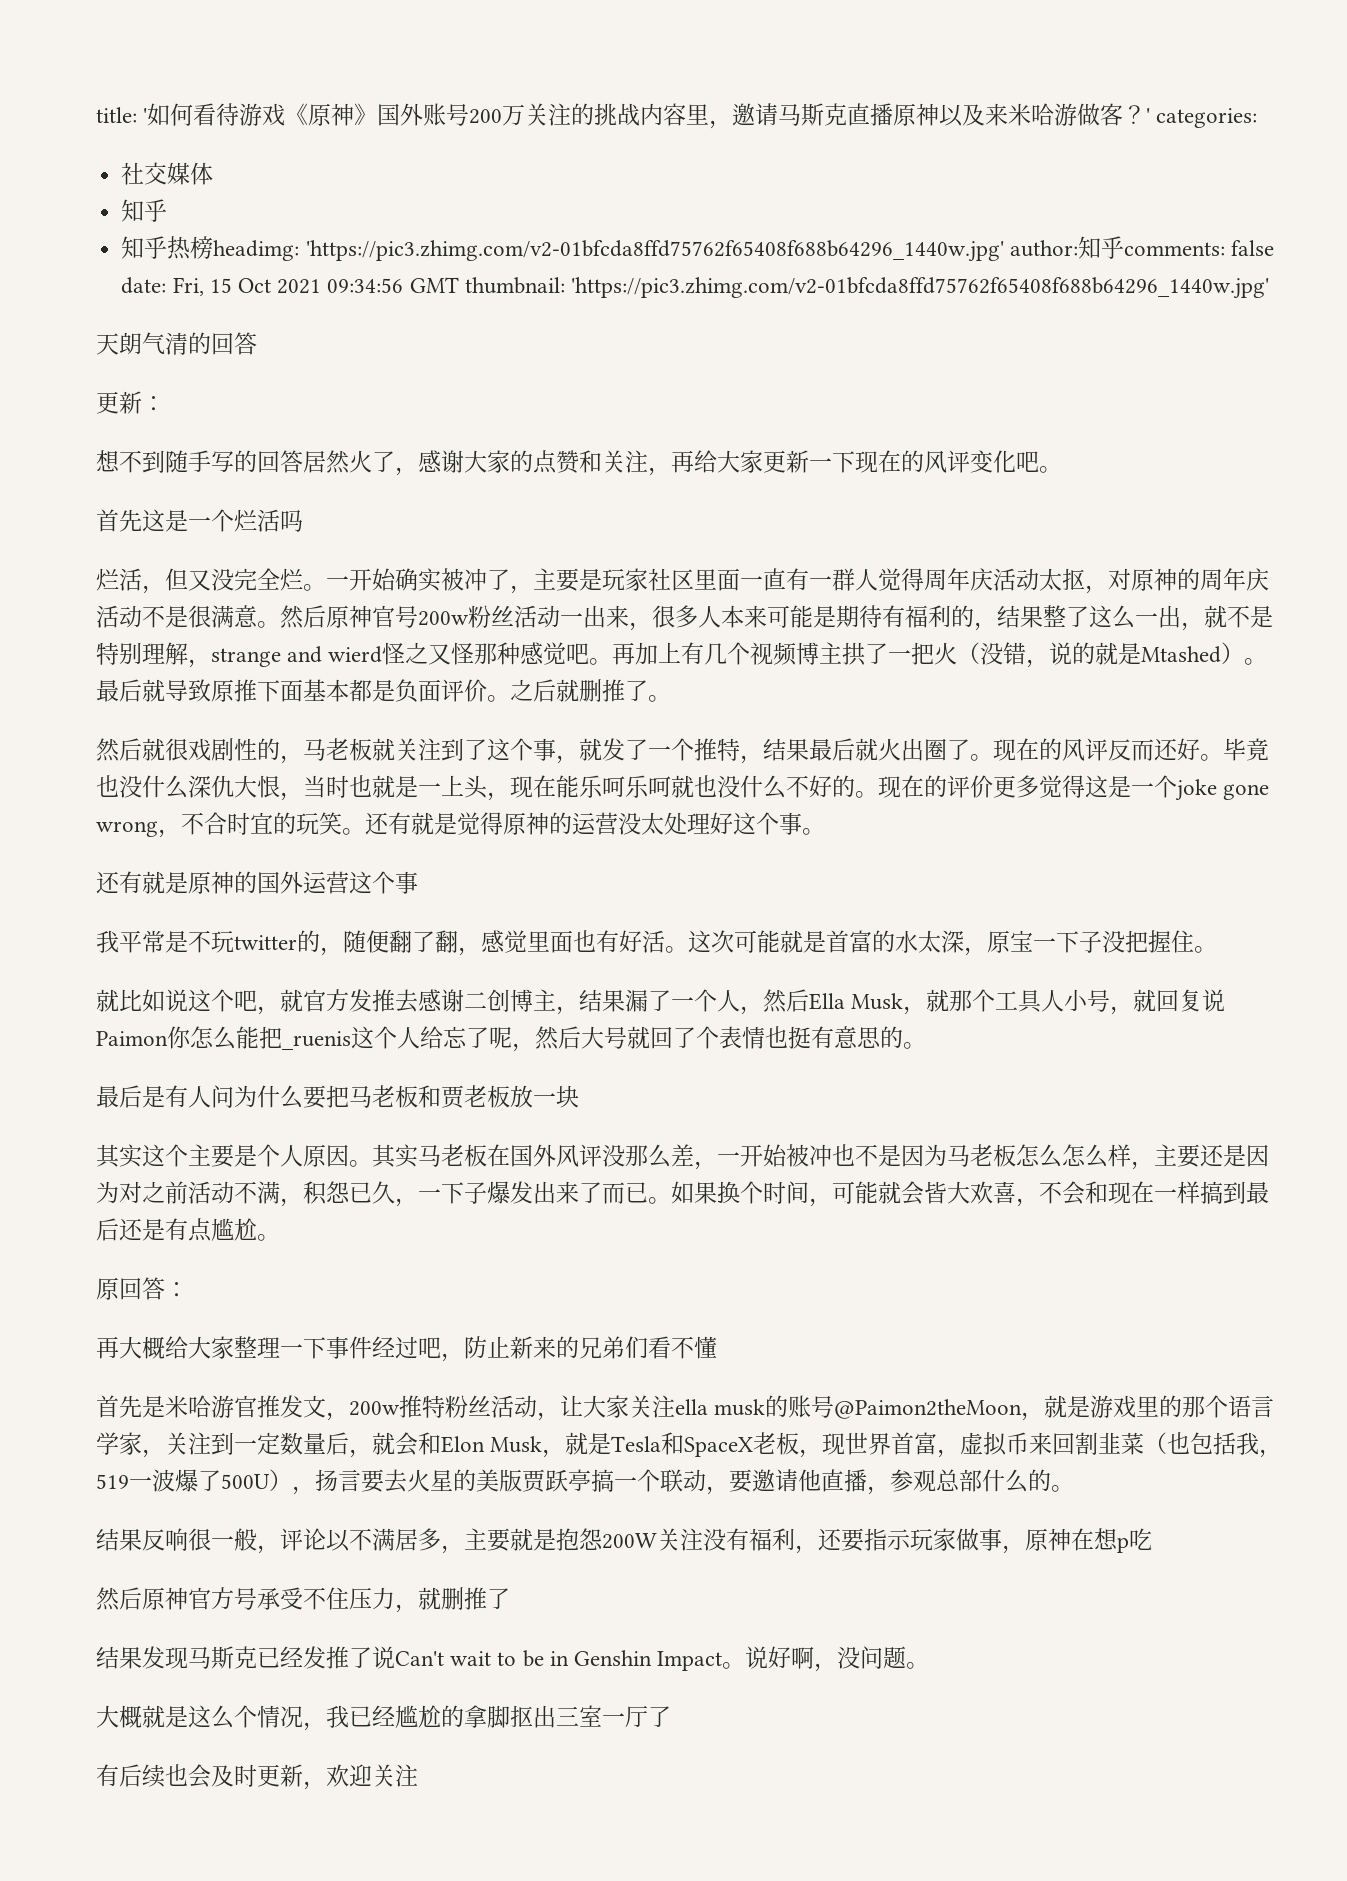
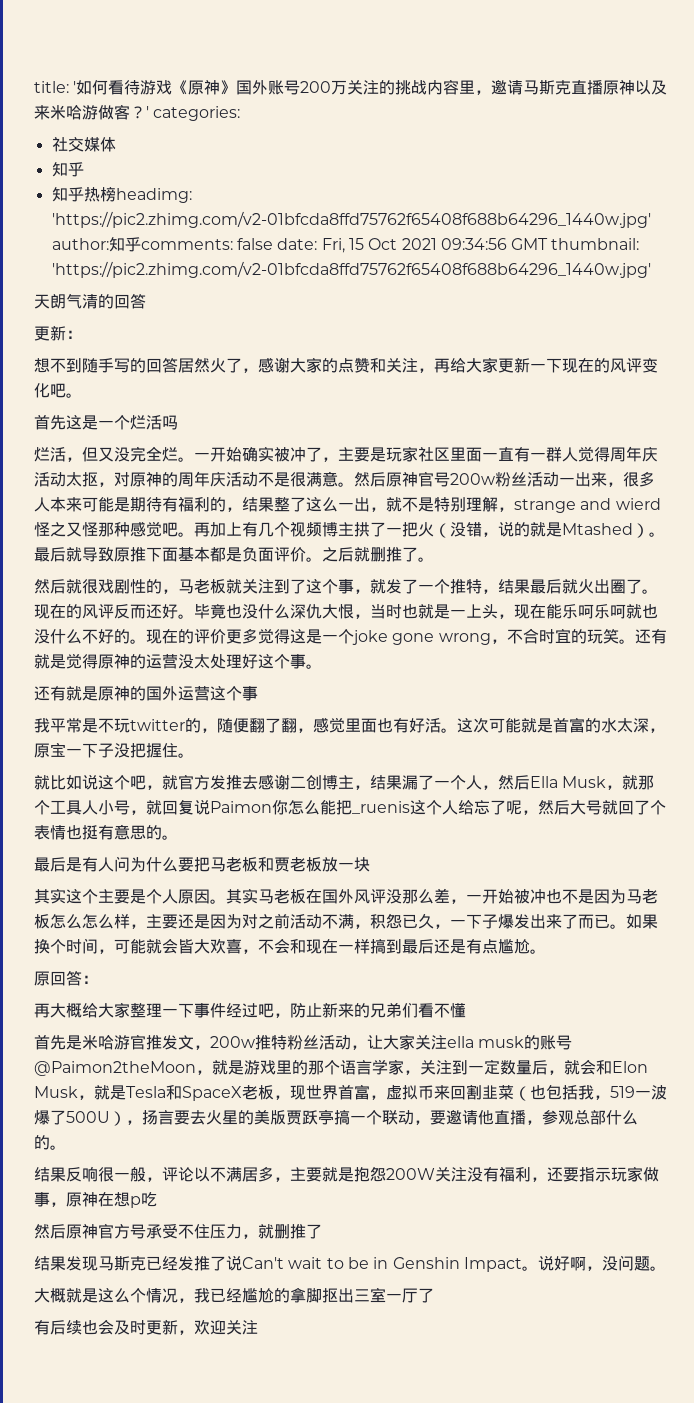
- 知乎热榜headimg: 'https://pic3.zhimg.com/v2-01bfcda8ffd75762f65408f688b64296_1440w.jpg' author:知乎comments: false date: Fri, 15 Oct 2021 09:34:56 GMT thumbnail: 'https://pic3.zhimg.com/v2-01bfcda8ffd75762f65408f688b64296_1440w.jpg'
+ 知乎热榜headimg: 'https://pic2.zhimg.com/v2-01bfcda8ffd75762f65408f688b64296_1440w.jpg' author:知乎comments: false date: Fri, 15 Oct 2021 09:34:56 GMT thumbnail: 'https://pic2.zhimg.com/v2-01bfcda8ffd75762f65408f688b64296_1440w.jpg'

